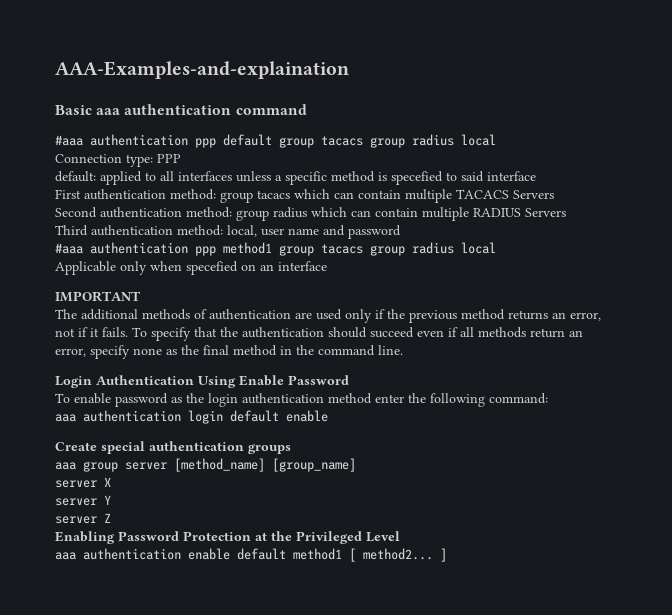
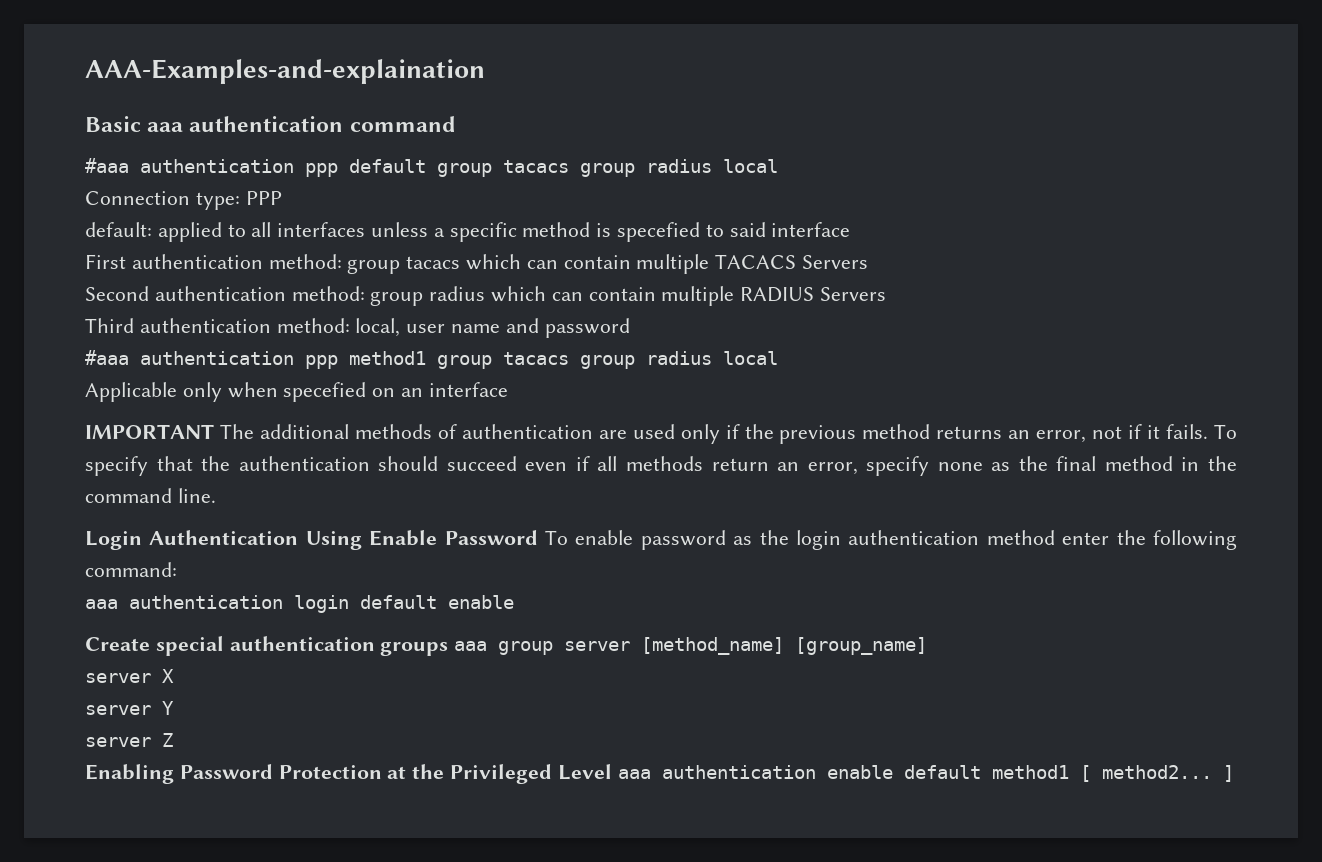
- IMPORTANT
- The additional methods of authentication are used only if the previous method returns an error, not if it fails.
+ IMPORTANT The additional methods of authentication are used only if the previous method returns an error, not if it fails.
- Login Authentication Using Enable Password
- To enable password as the login authentication method enter the following command:
+ Login Authentication Using Enable Password To enable password as the login authentication method enter the following command:
- Create special authentication groups
- aaa group server [method_name] [group_name]
+ Create special authentication groups aaa group server [method_name] [group_name]
- Enabling Password Protection at the Privileged Level
- aaa authentication enable default method1 [ method2... ]
+ Enabling Password Protection at the Privileged Level aaa authentication enable default method1 [ method2... ]

